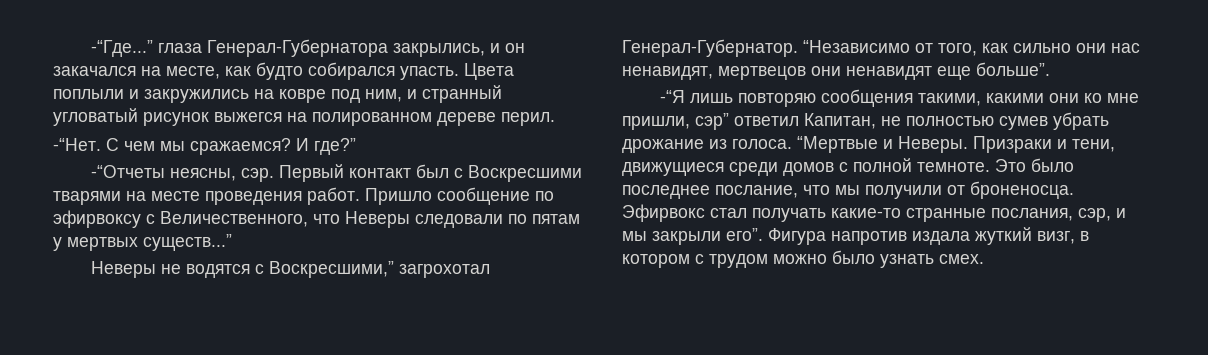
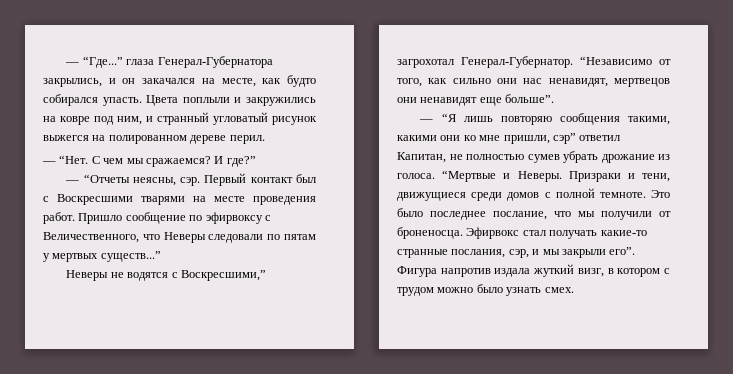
- -“Где...” глаза Генерал-Губернатора закрылись, и он закачался на месте, как будто собирался упасть.
+ — “Где...” глаза Генерал-Губернатора закрылись, и он закачался на месте, как будто собирался упасть.
- -“Нет. С чем мы сражаемся?
+ — “Нет. С чем мы сражаемся?
- -“Отчеты неясны, сэр.
+ — “Отчеты неясны, сэр.
- -“Я лишь повторяю сообщения такими, какими они ко мне пришли, сэр” ответил Капитан, не полностью сумев убрать дрожание из голоса.
+ — “Я лишь повторяю сообщения такими, какими они ко мне пришли, сэр” ответил Капитан, не полностью сумев убрать дрожание из голоса.

